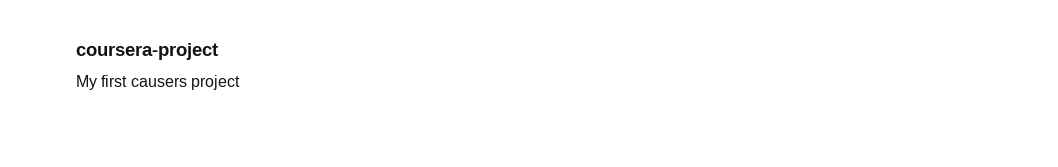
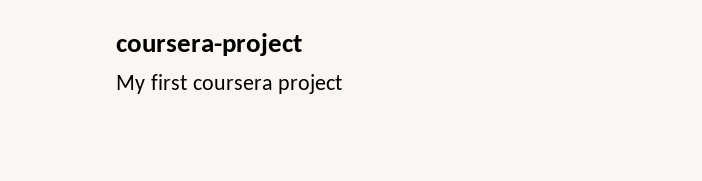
- My first causers project
+ My first coursera project

